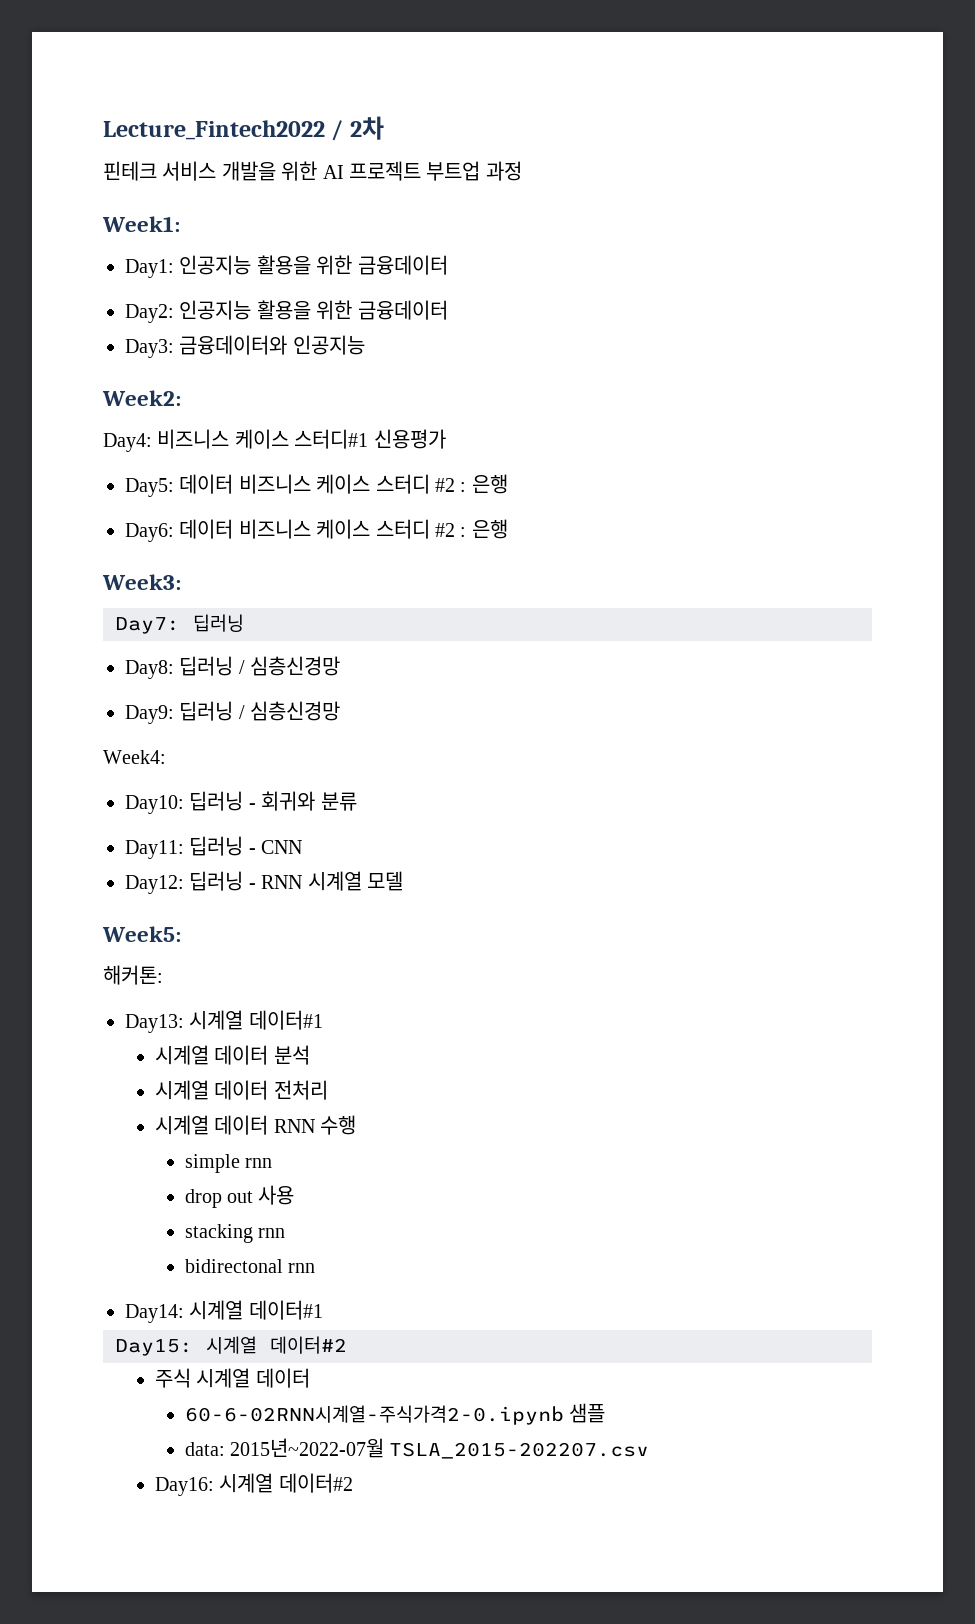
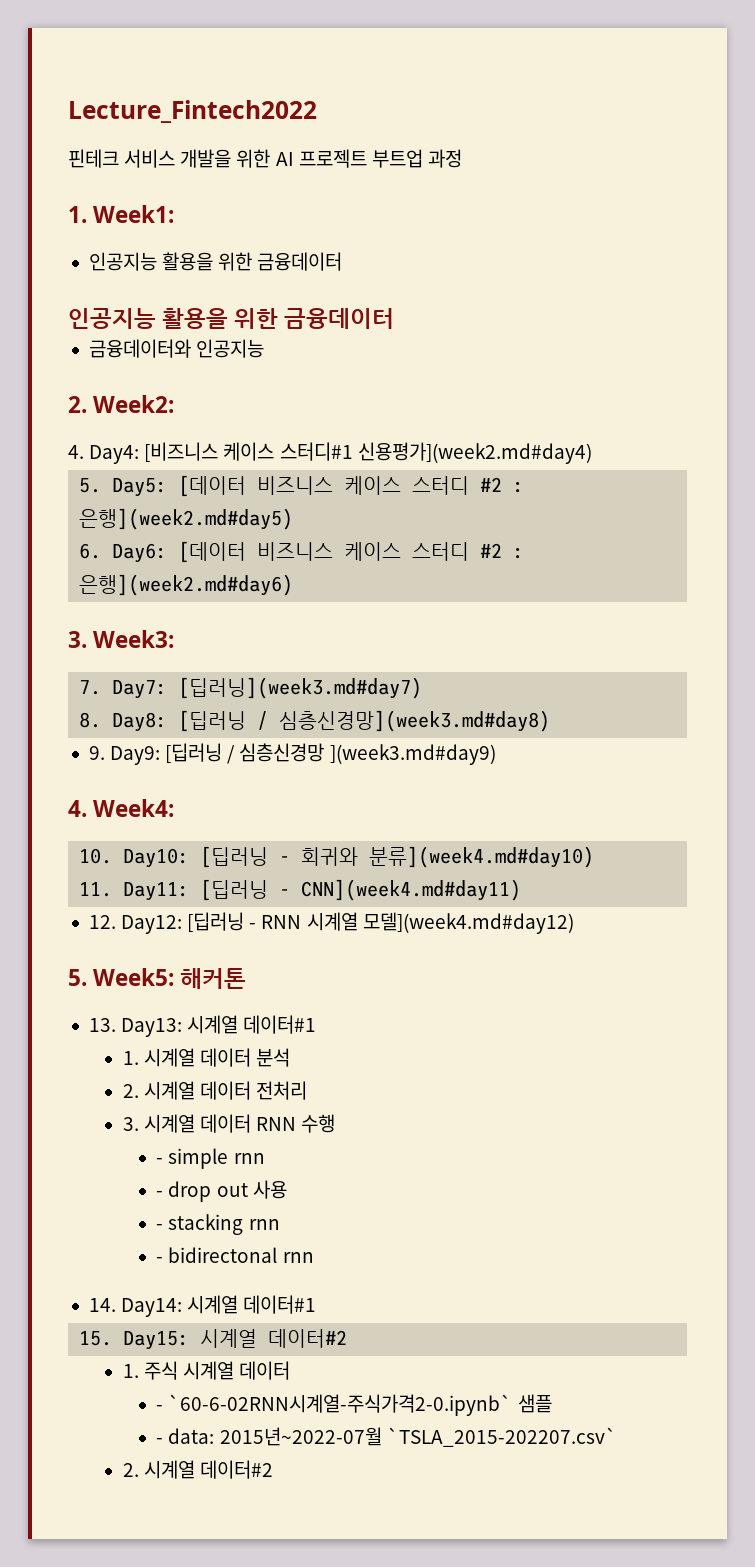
- Lecture_Fintech2022 / 2차
+ Lecture_Fintech2022
- Week1:
- Day1: 인공지능 활용을 위한 금융데이터
- Day2: 인공지능 활용을 위한 금융데이터
- Day3: 금융데이터와 인공지능
+ 1. Week1:
+ 인공지능 활용을 위한 금융데이터
+ 인공지능 활용을 위한 금융데이터
+ 금융데이터와 인공지능
- Week2:
+ 2. Week2:
- Day4: 비즈니스 케이스 스터디#1 신용평가
- Day5: 데이터 비즈니스 케이스 스터디 #2 : 은행
- Day6: 데이터 비즈니스 케이스 스터디 #2 : 은행
- Week3:
+ 4. Day4: [비즈니스 케이스 스터디#1 신용평가](week2.md#day4)
+ 5. Day5: [데이터 비즈니스 케이스 스터디 #2 : 은행](week2.md#day5)
+ 6. Day6: [데이터 비즈니스 케이스 스터디 #2 : 은행](week2.md#day6)
+ 3. Week3:
- Day7: 딥러닝
- Day8: 딥러닝 / 심층신경망
- Day9: 딥러닝 / 심층신경망
- Week4:
- Day10: 딥러닝 - 회귀와 분류
- Day11: 딥러닝 - CNN
- Day12: 딥러닝 - RNN 시계열 모델
- Week5:
- 해커톤:
- Day13: 시계열 데이터#1
+ 7. Day7: [딥러닝](week3.md#day7)
+ 8. Day8: [딥러닝 / 심층신경망](week3.md#day8)
+ 9. Day9: [딥러닝 / 심층신경망 ](week3.md#day9)
+ 4. Week4:
+ 10. Day10: [딥러닝 - 회귀와 분류](week4.md#day10)
+ 11. Day11: [딥러닝 - CNN](week4.md#day11)
+ 12. Day12: [딥러닝 - RNN 시계열 모델](week4.md#day12)
+ 5. Week5: 해커톤
+ 13. Day13: 시계열 데이터#1
- 시계열 데이터 분석
+ 1. 시계열 데이터 분석
- 시계열 데이터 전처리
+ 2. 시계열 데이터 전처리
- 시계열 데이터 RNN 수행
+ 3. 시계열 데이터 RNN 수행
- simple rnn
+ - simple rnn
- drop out 사용
+ - drop out 사용
- stacking rnn
+ - stacking rnn
- bidirectonal rnn
+ - bidirectonal rnn
- Day14: 시계열 데이터#1
+ 14. Day14: 시계열 데이터#1
- Day15: 시계열 데이터#2
+ 15. Day15: 시계열 데이터#2
- 주식 시계열 데이터
+ 1. 주식 시계열 데이터
- 60-6-02RNN시계열-주식가격2-0.ipynb 샘플
+ - `60-6-02RNN시계열-주식가격2-0.ipynb` 샘플
- data: 2015년~2022-07월 TSLA_2015-202207.csv
- Day16: 시계열 데이터#2
+ - data: 2015년~2022-07월 `TSLA_2015-202207.csv`
+ 2. 시계열 데이터#2

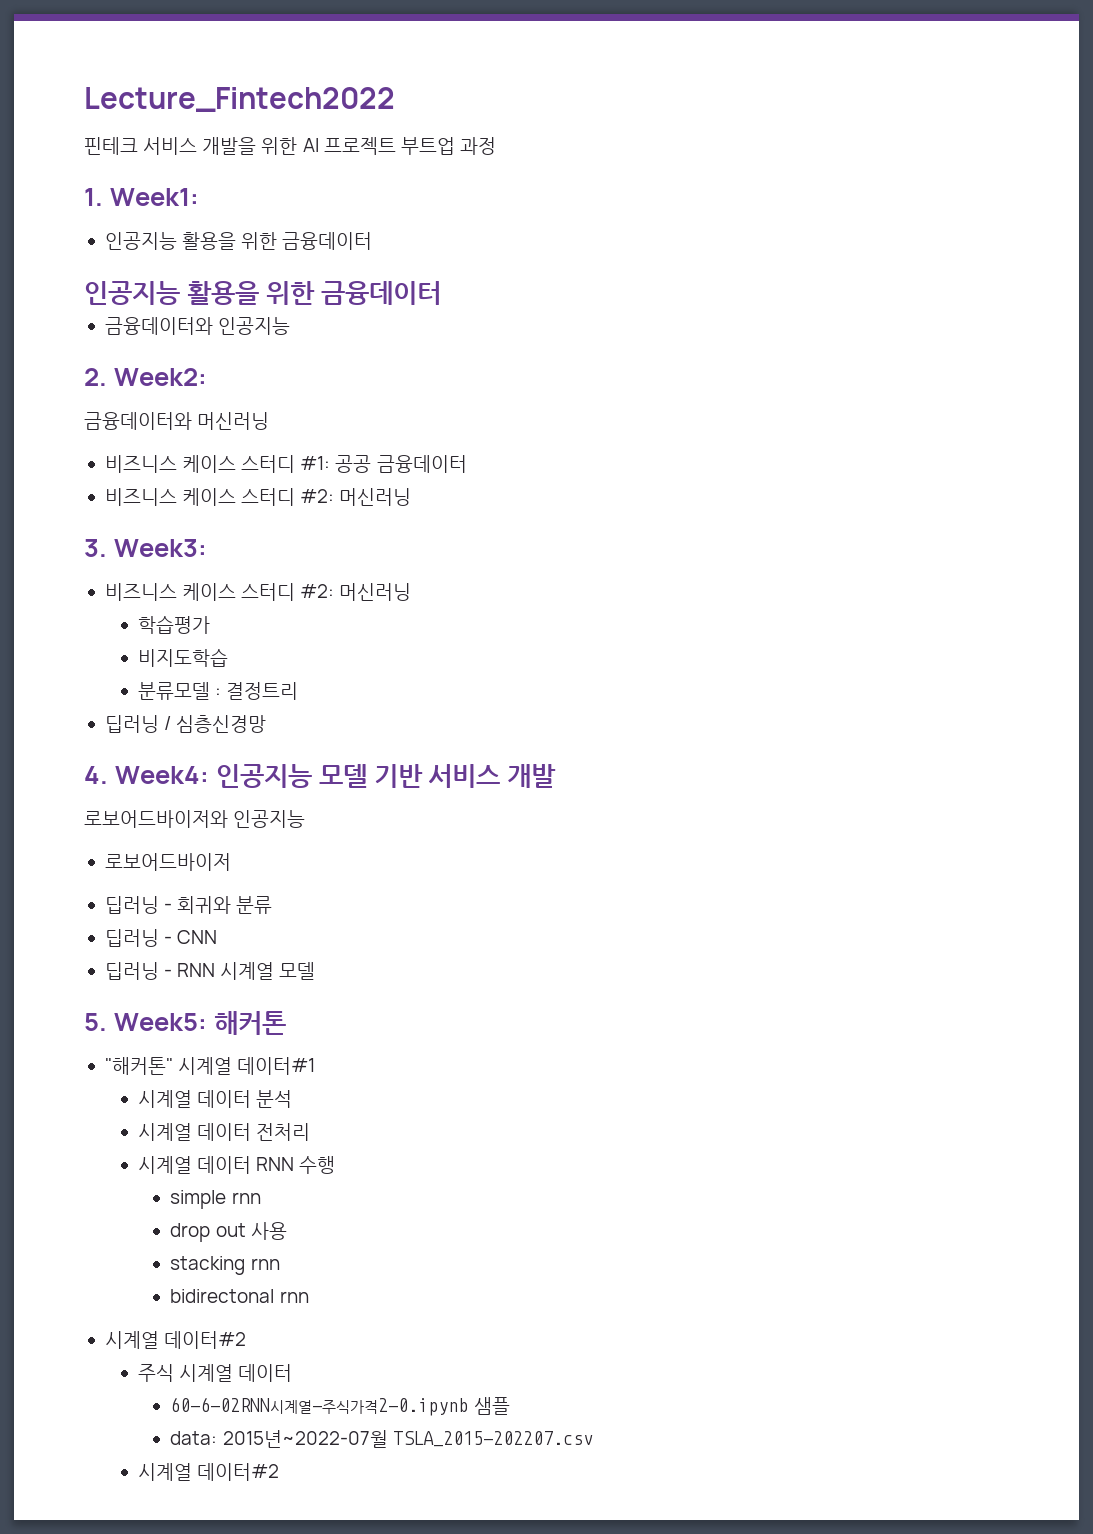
- 4. Day4: [비즈니스 케이스 스터디#1 신용평가](week2.md#day4)
- 5. Day5: [데이터 비즈니스 케이스 스터디 #2 : 은행](week2.md#day5)
- 6. Day6: [데이터 비즈니스 케이스 스터디 #2 : 은행](week2.md#day6)
+ 금융데이터와 머신러닝
+ 비즈니스 케이스 스터디 #1: 공공 금융데이터
+ 비즈니스 케이스 스터디 #2: 머신러닝
  3. Week3:
- 7. Day7: [딥러닝](week3.md#day7)
- 8. Day8: [딥러닝 / 심층신경망](week3.md#day8)
- 9. Day9: [딥러닝 / 심층신경망 ](week3.md#day9)
+ 비즈니스 케이스 스터디 #2: 머신러닝
+ 학습평가
+ 비지도학습
+ 분류모델 : 결정트리
+ 딥러닝 / 심층신경망
- 4. Week4:
- 10. Day10: [딥러닝 - 회귀와 분류](week4.md#day10)
- 11. Day11: [딥러닝 - CNN](week4.md#day11)
- 12. Day12: [딥러닝 - RNN 시계열 모델](week4.md#day12)
+ 4. Week4: 인공지능 모델 기반 서비스 개발
+ 로보어드바이저와 인공지능
+ 로보어드바이저
+ 딥러닝 - 회귀와 분류
+ 딥러닝 - CNN
+ 딥러닝 - RNN 시계열 모델
- 13. Day13: 시계열 데이터#1
- 1. 시계열 데이터 분석
+ "해커톤" 시계열 데이터#1
+ 시계열 데이터 분석
- 2. 시계열 데이터 전처리
+ 시계열 데이터 전처리
- 3. 시계열 데이터 RNN 수행
+ 시계열 데이터 RNN 수행
- - simple rnn
+ simple rnn
- - drop out 사용
+ drop out 사용
- - stacking rnn
+ stacking rnn
- - bidirectonal rnn
- 14. Day14: 시계열 데이터#1
- 15. Day15: 시계열 데이터#2
+ bidirectonal rnn
+ 시계열 데이터#2
- 1. 주식 시계열 데이터
+ 주식 시계열 데이터
- - `60-6-02RNN시계열-주식가격2-0.ipynb` 샘플
+ 60-6-02RNN시계열-주식가격2-0.ipynb 샘플
- - data: 2015년~2022-07월 `TSLA_2015-202207.csv`
- 2. 시계열 데이터#2
+ data: 2015년~2022-07월 TSLA_2015-202207.csv
+ 시계열 데이터#2

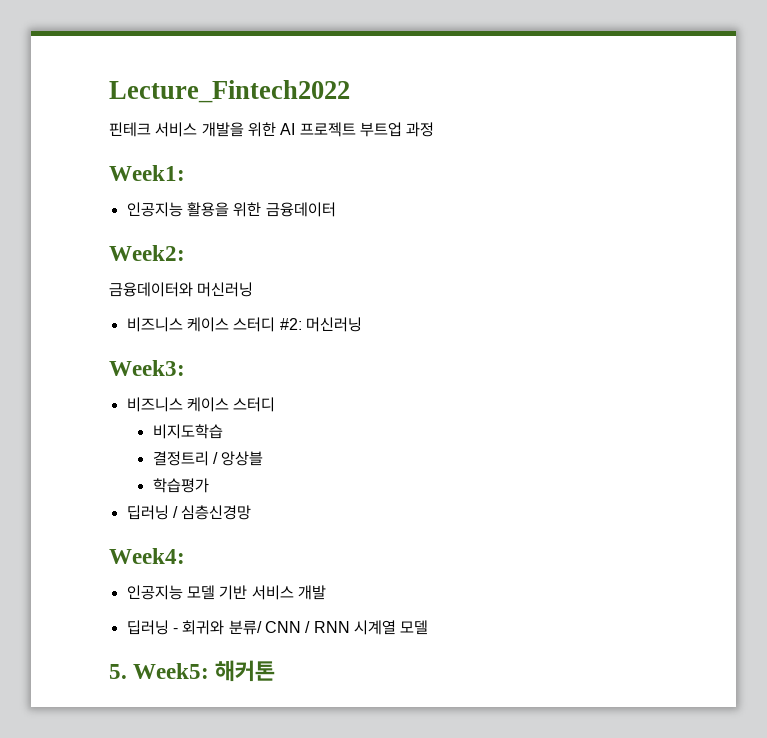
- 1. Week1:
+ Week1:
  인공지능 활용을 위한 금융데이터
- 인공지능 활용을 위한 금융데이터
- 금융데이터와 인공지능
- 2. Week2:
+ Week2:
  금융데이터와 머신러닝
- 비즈니스 케이스 스터디 #1: 공공 금융데이터
  비즈니스 케이스 스터디 #2: 머신러닝
- 3. Week3:
- 비즈니스 케이스 스터디 #2: 머신러닝
- 학습평가
+ Week3:
+ 비즈니스 케이스 스터디
- 분류모델 : 결정트리
+ 결정트리 / 앙상블
+ 학습평가
- 4. Week4: 인공지능 모델 기반 서비스 개발
+ Week4:
+ 인공지능 모델 기반 서비스 개발
- 로보어드바이저와 인공지능
- 로보어드바이저
- 딥러닝 - 회귀와 분류
- 딥러닝 - CNN
- 딥러닝 - RNN 시계열 모델
+ 딥러닝 - 회귀와 분류/ CNN / RNN 시계열 모델
- "해커톤" 시계열 데이터#1
- 시계열 데이터 분석
- 시계열 데이터 전처리
- 시계열 데이터 RNN 수행
- simple rnn
- drop out 사용
- stacking rnn
- bidirectonal rnn
- 시계열 데이터#2
- 주식 시계열 데이터
- 60-6-02RNN시계열-주식가격2-0.ipynb 샘플
- data: 2015년~2022-07월 TSLA_2015-202207.csv
- 시계열 데이터#2

